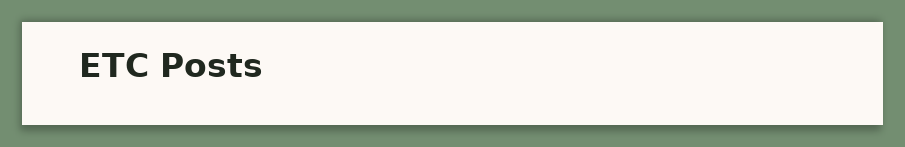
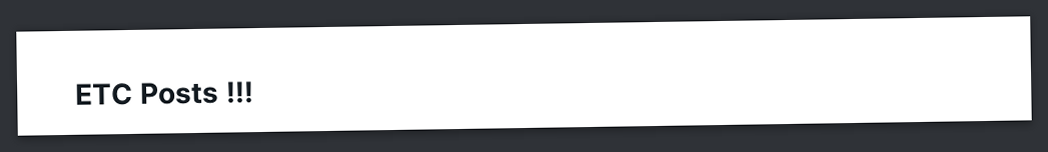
- ETC Posts
+ ETC Posts !!!

